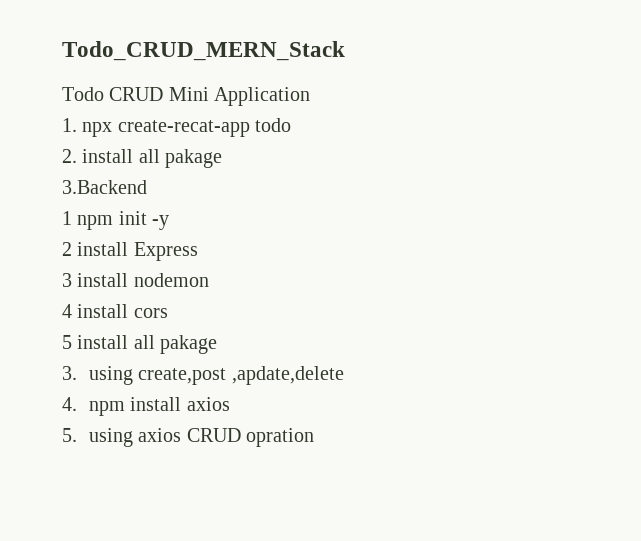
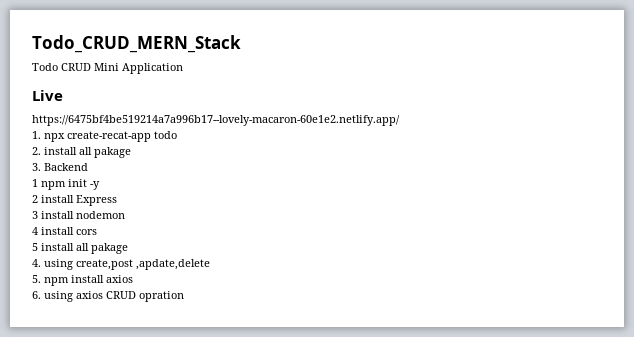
+ Live
+ https://6475bf4be519214a7a996b17--lovely-macaron-60e1e2.netlify.app/
- 3.Backend
+ 3. Backend
- 3. using create,post ,apdate,delete
+ 4. using create,post ,apdate,delete
- 4. npm install axios
+ 5. npm install axios
- 5. using axios CRUD opration
+ 6. using axios CRUD opration

